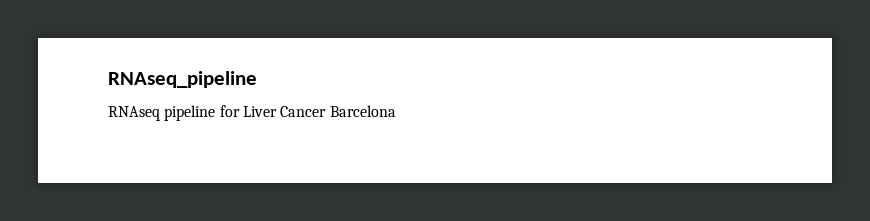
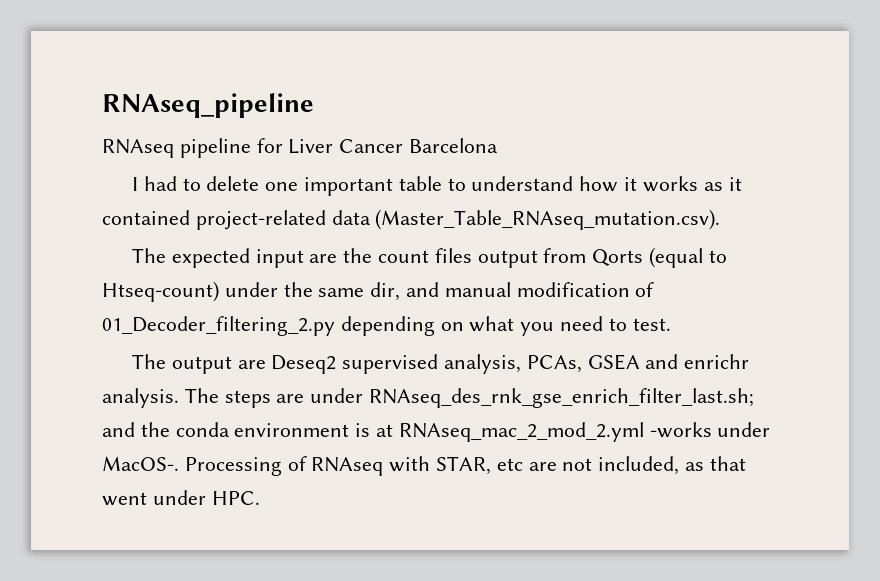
+ I had to delete one important table to understand how it works as it contained project-related data (Master_Table_RNAseq_mutation.csv).
+ The expected input are the count files output from Qorts (equal to Htseq-count) under the same dir, and manual modification of 01_Decoder_filtering_2.py depending on what you need to test.
+ The output are Deseq2 supervised analysis, PCAs, GSEA and enrichr analysis. The steps are under RNAseq_des_rnk_gse_enrich_filter_last.sh; and the conda environment is at RNAseq_mac_2_mod_2.yml -works under MacOS-. Processing of RNAseq with STAR, etc are not included, as that went under HPC.

